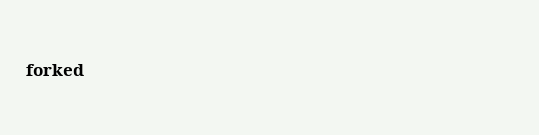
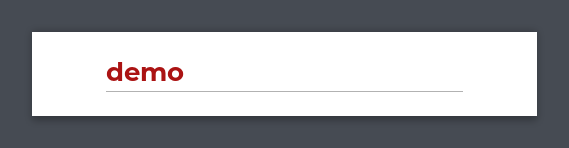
- forked
+ demo

